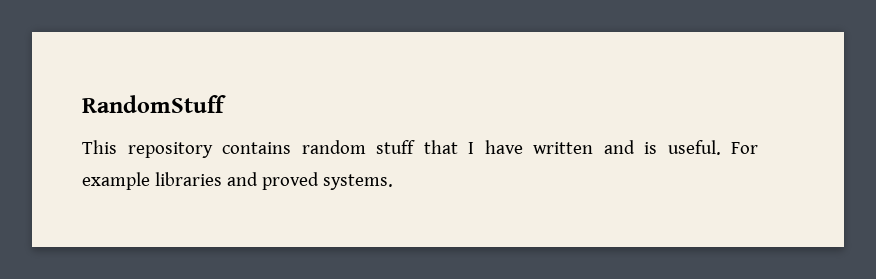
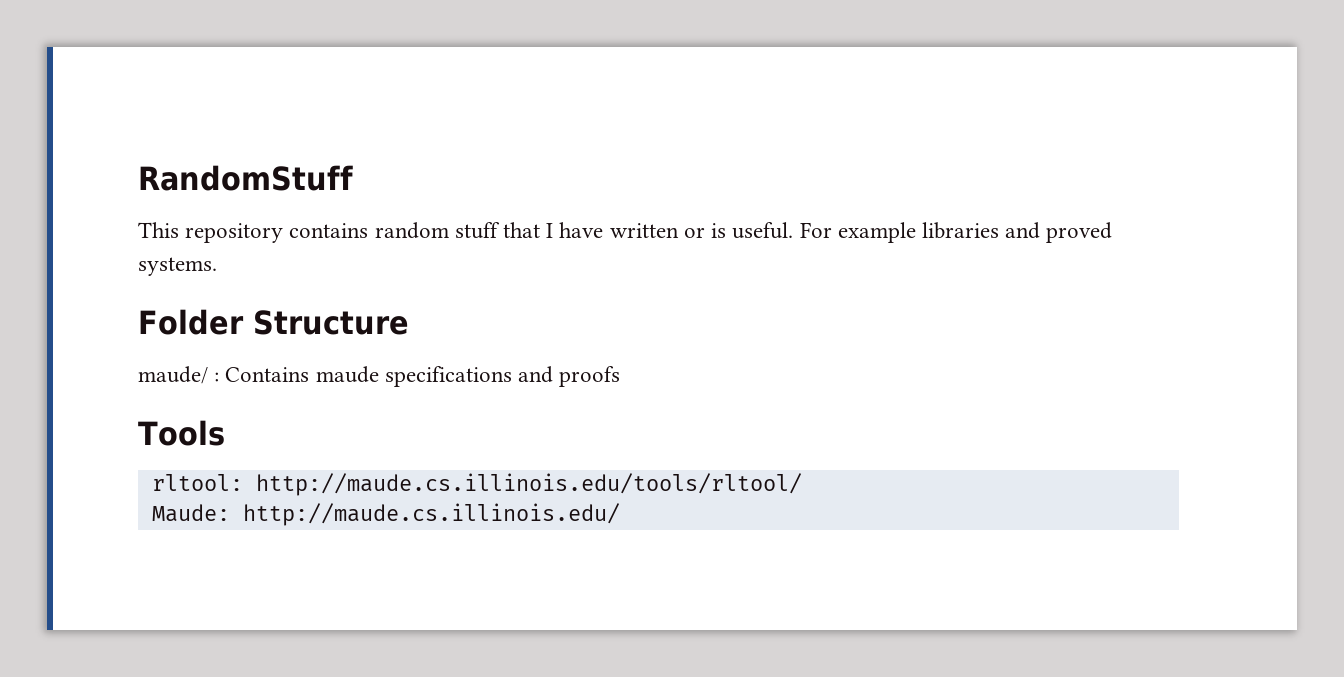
- This repository contains random stuff that I have written and is useful.
+ This repository contains random stuff that I have written or is useful.
+ Folder Structure
+ maude/ : Contains maude specifications and proofs
+ Tools
+ rltool: http://maude.cs.illinois.edu/tools/rltool/
+ Maude: http://maude.cs.illinois.edu/

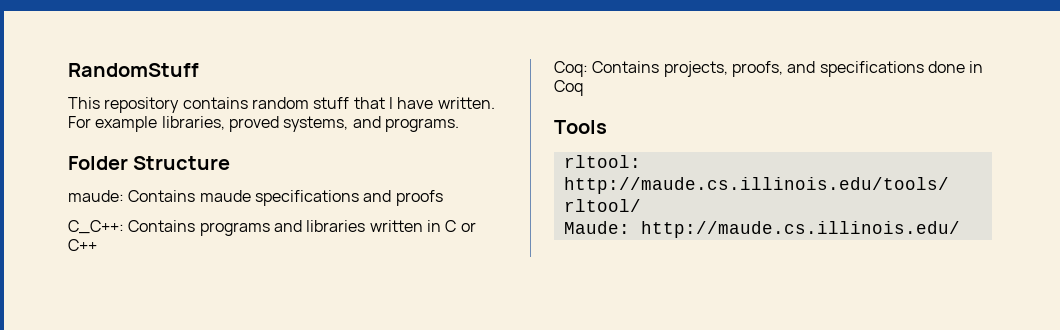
- This repository contains random stuff that I have written or is useful. For example libraries and proved systems.
+ This repository contains random stuff that I have written. For example libraries, proved systems, and programs.
- maude/ : Contains maude specifications and proofs
+ maude: Contains maude specifications and proofs
+ C_C++: Contains programs and libraries written in C or C++
+ Coq: Contains projects, proofs, and specifications done in Coq

